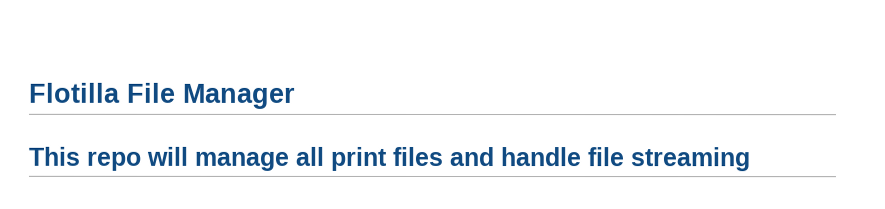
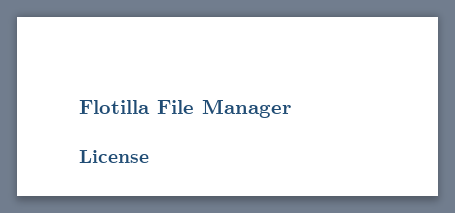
- This repo will manage all print files and handle file streaming
+ License

